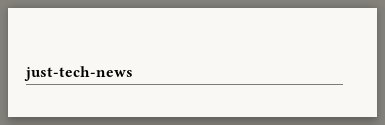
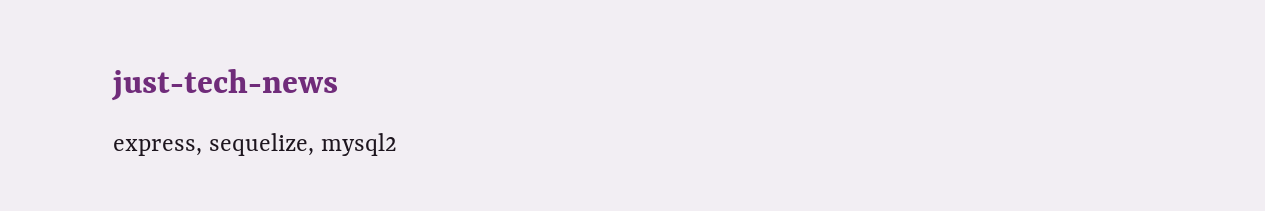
+ express, sequelize, mysql2

